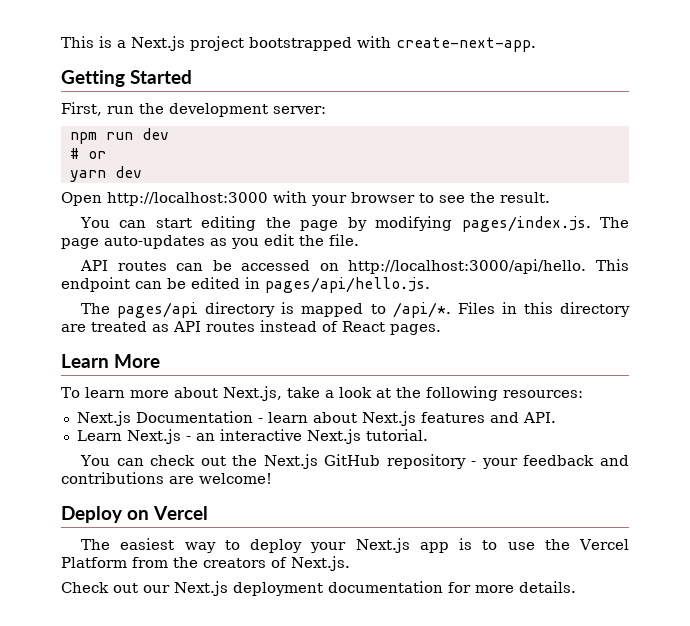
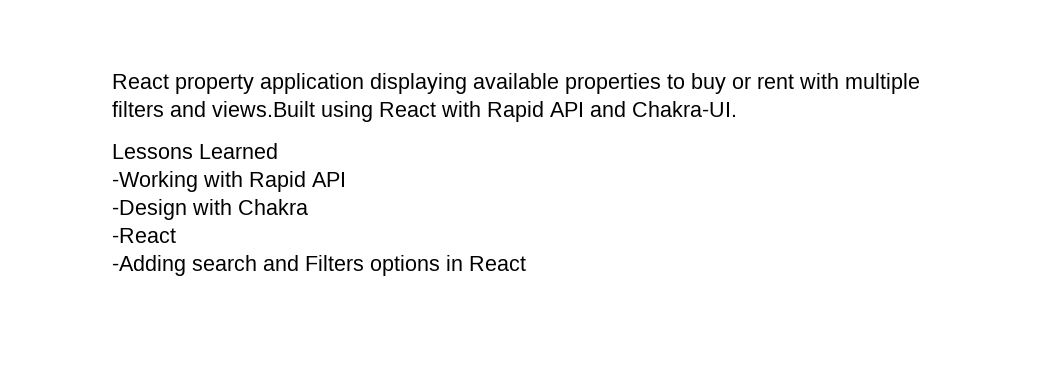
- This is a Next.js project bootstrapped with create-next-app.
- Getting Started
- First, run the development server:
- npm run dev
- # or
- yarn dev
- Open http://localhost:3000 with your browser to see the result.
- You can start editing the page by modifying pages/index.js. The page auto-updates as you edit the file.
- API routes can be accessed on http://localhost:3000/api/hello. This endpoint can be edited in pages/api/hello.js.
- The pages/api directory is mapped to /api/*. Files in this directory are treated as API routes instead of React pages.
- Learn More
- To learn more about Next.js, take a look at the following resources:
- Next.js Documentation - learn about Next.js features and API.
- Learn Next.js - an interactive Next.js tutorial.
- You can check out the Next.js GitHub repository - your feedback and contributions are welcome!
- Deploy on Vercel
- The easiest way to deploy your Next.js app is to use the Vercel Platform from the creators of Next.js.
- Check out our Next.js deployment documentation for more details.
+ React property application displaying available properties to buy or rent with multiple filters and views.Built using React with Rapid API and Chakra-UI.
+ Lessons Learned
+ -Working with Rapid API
+ -Design with Chakra
+ -React
+ -Adding search and Filters options in React

